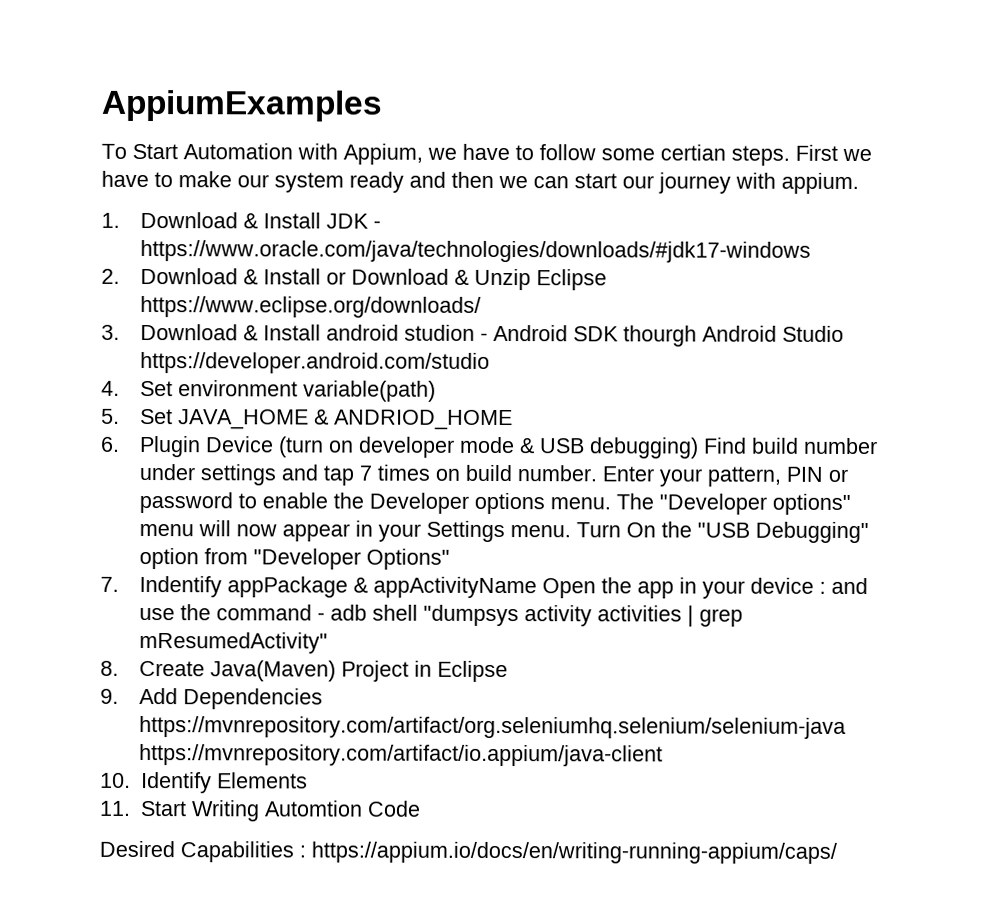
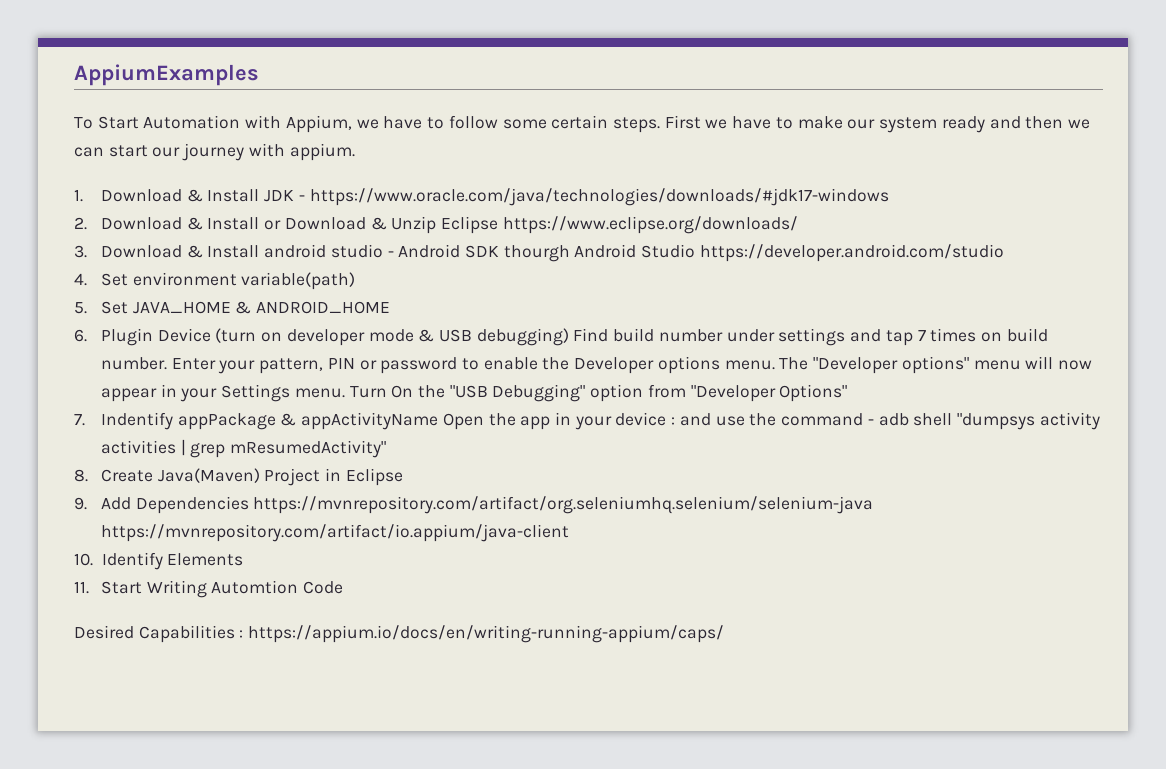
- To Start Automation with Appium, we have to follow some certian steps.
+ To Start Automation with Appium, we have to follow some certain steps.
- 3. Download & Install android studion - Android SDK thourgh Android Studio https://developer.android.com/studio
+ 3. Download & Install android studio - Android SDK thourgh Android Studio https://developer.android.com/studio
- 5. Set JAVA_HOME & ANDRIOD_HOME
+ 5. Set JAVA_HOME & ANDROID_HOME

